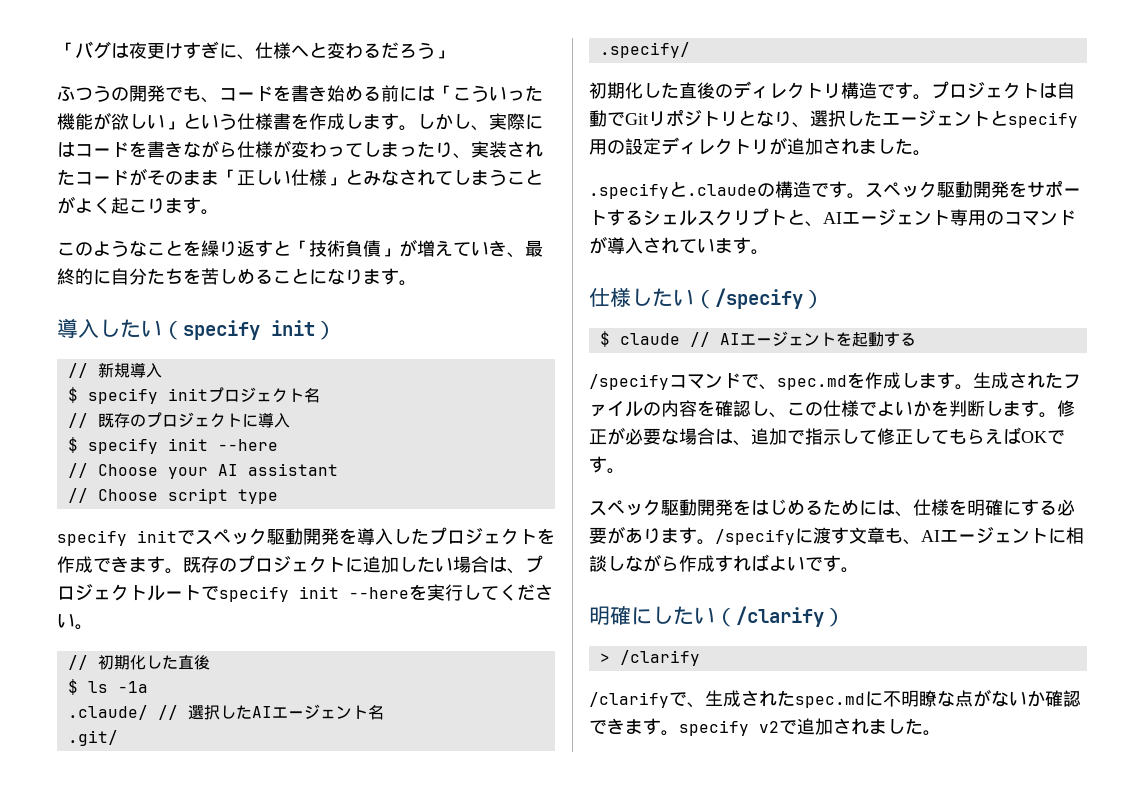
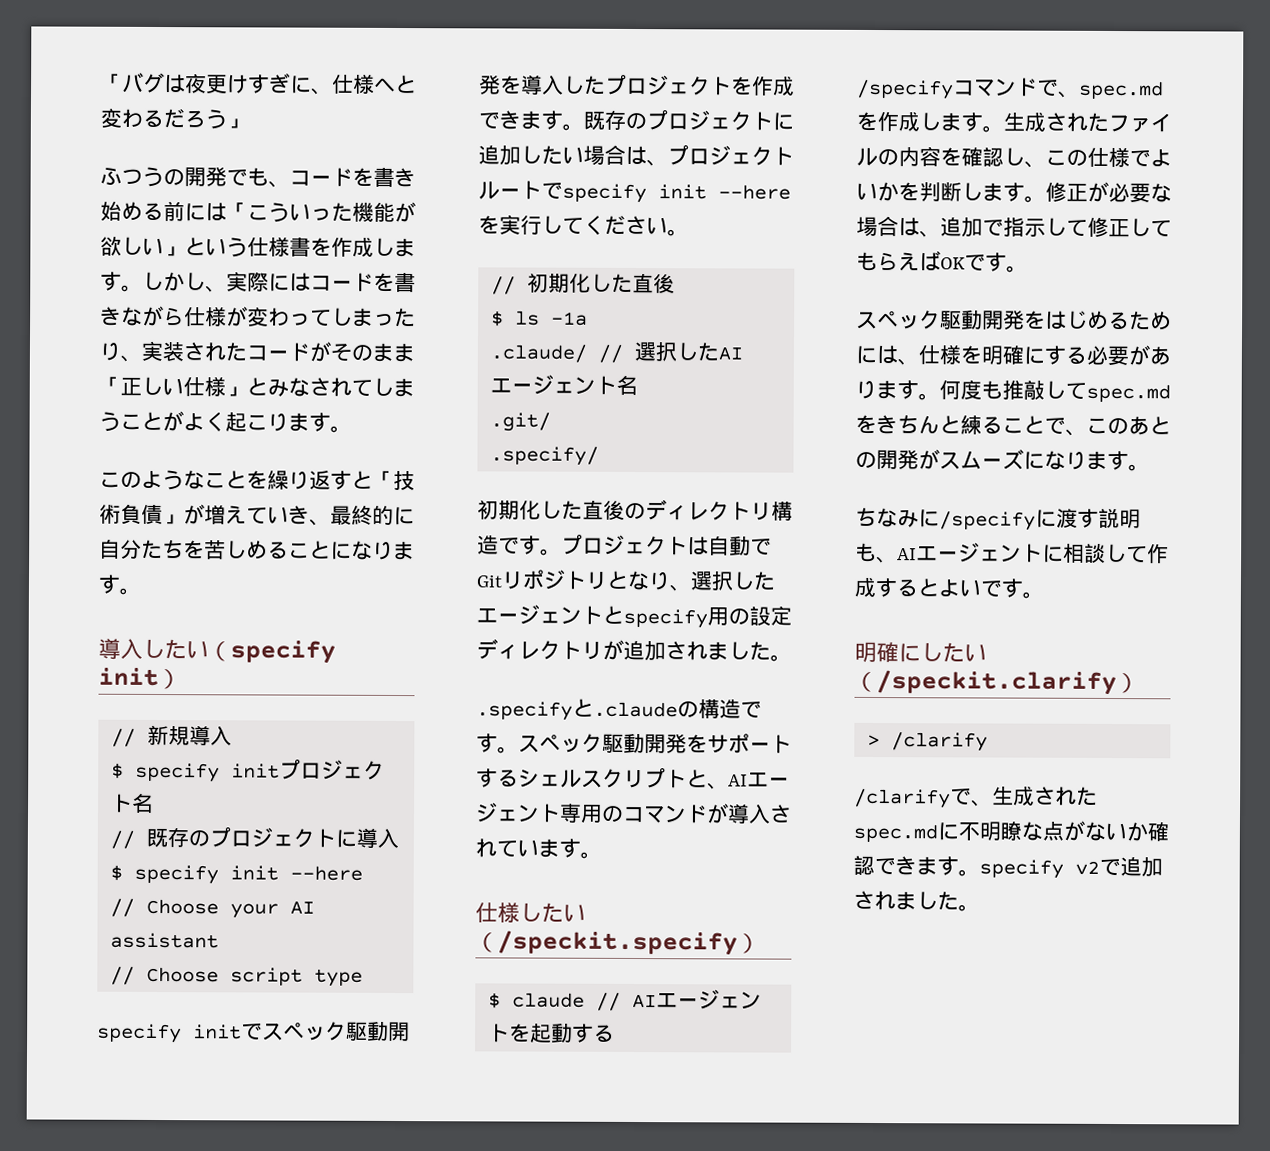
- 仕様したい（/specify）
+ 仕様したい（/speckit.specify）
- /specifyに渡す文章も、AIエージェントに相談しながら作成すればよいです。
+ 何度も推敲してspec.mdをきちんと練ることで、このあとの開発がスムーズになります。
+ ちなみに/specifyに渡す説明も、AIエージェントに相談して作成するとよいです。
- 明確にしたい（/clarify）
+ 明確にしたい（/speckit.clarify）

